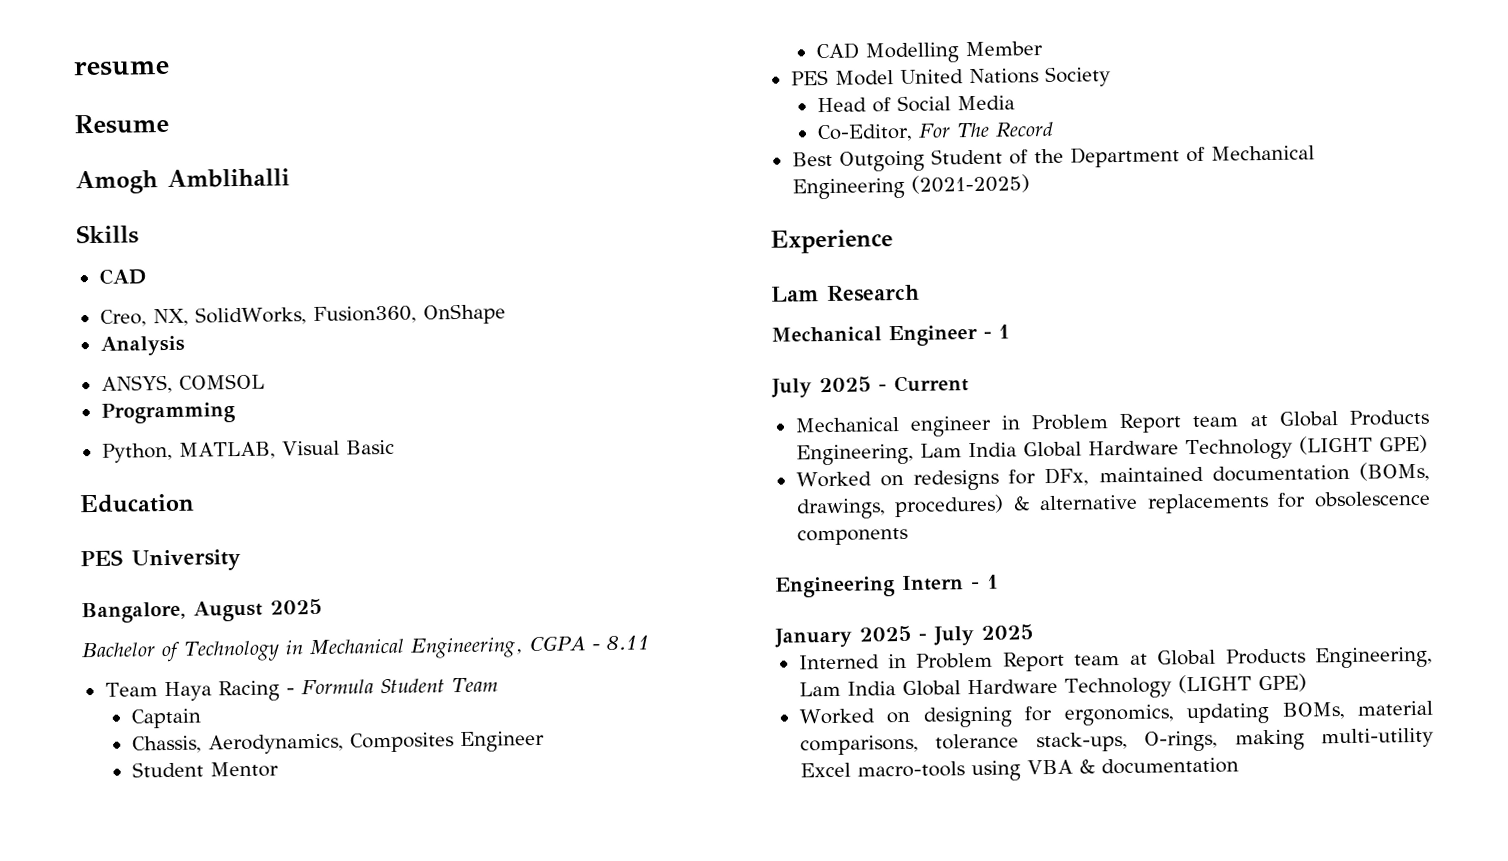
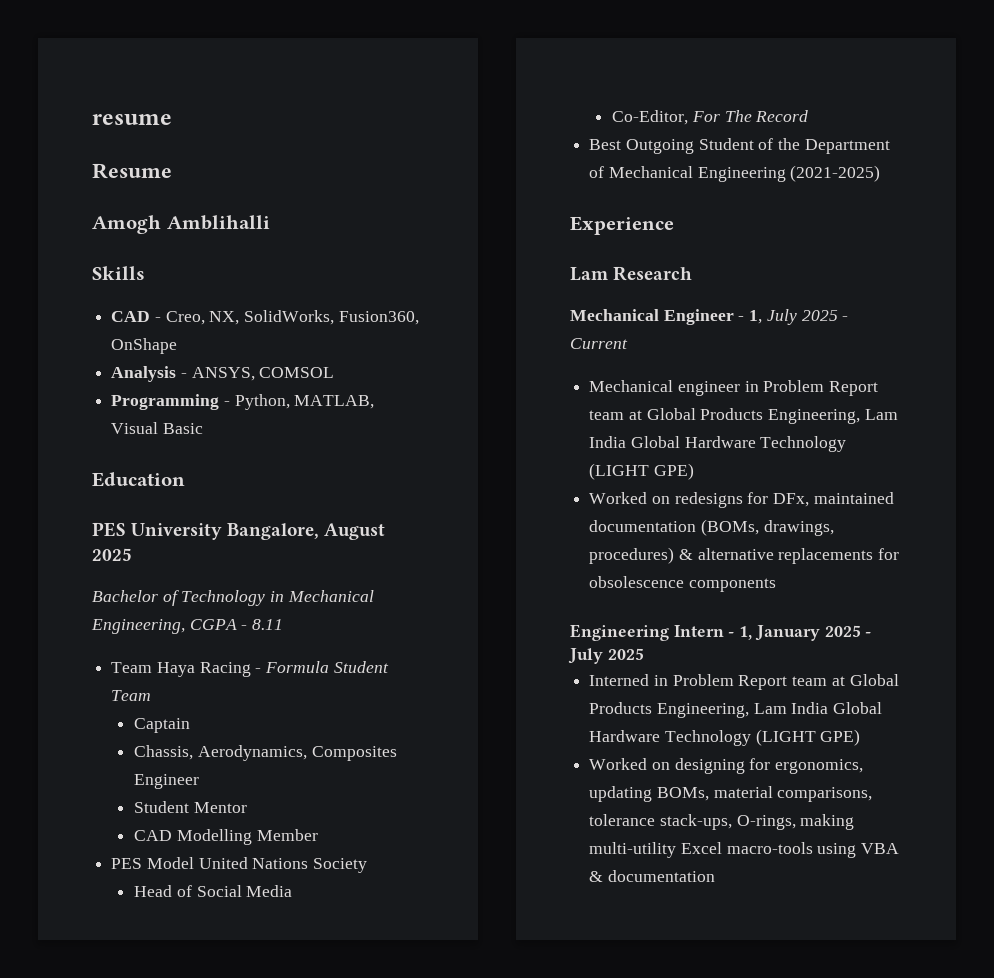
  Skills
- CAD
- Creo, NX, SolidWorks, Fusion360, OnShape
+ CAD - Creo, NX, SolidWorks, Fusion360, OnShape
- Analysis
- ANSYS, COMSOL
+ Analysis - ANSYS, COMSOL
- Programming
- Python, MATLAB, Visual Basic
+ Programming - Python, MATLAB, Visual Basic
- PES University
- Bangalore, August 2025
+ PES University Bangalore, August 2025
- Mechanical Engineer - 1
- July 2025 - Current
+ Mechanical Engineer - 1, July 2025 - Current
- Engineering Intern - 1
- January 2025 - July 2025
+ Engineering Intern - 1, January 2025 - July 2025

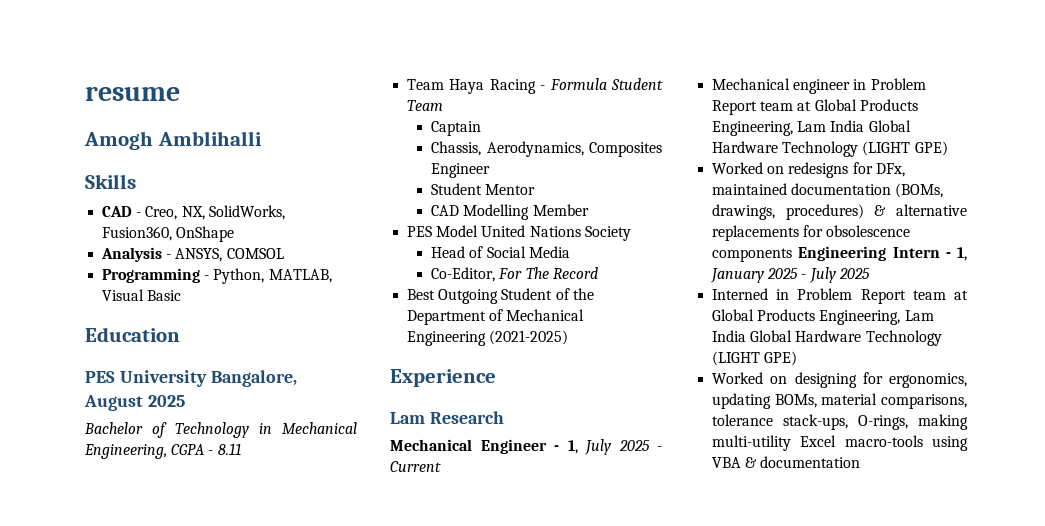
- Resume
- Worked on redesigns for DFx, maintained documentation (BOMs, drawings, procedures) & alternative replacements for obsolescence components
- Engineering Intern - 1, January 2025 - July 2025
+ Worked on redesigns for DFx, maintained documentation (BOMs, drawings, procedures) & alternative replacements for obsolescence components Engineering Intern - 1, January 2025 - July 2025

